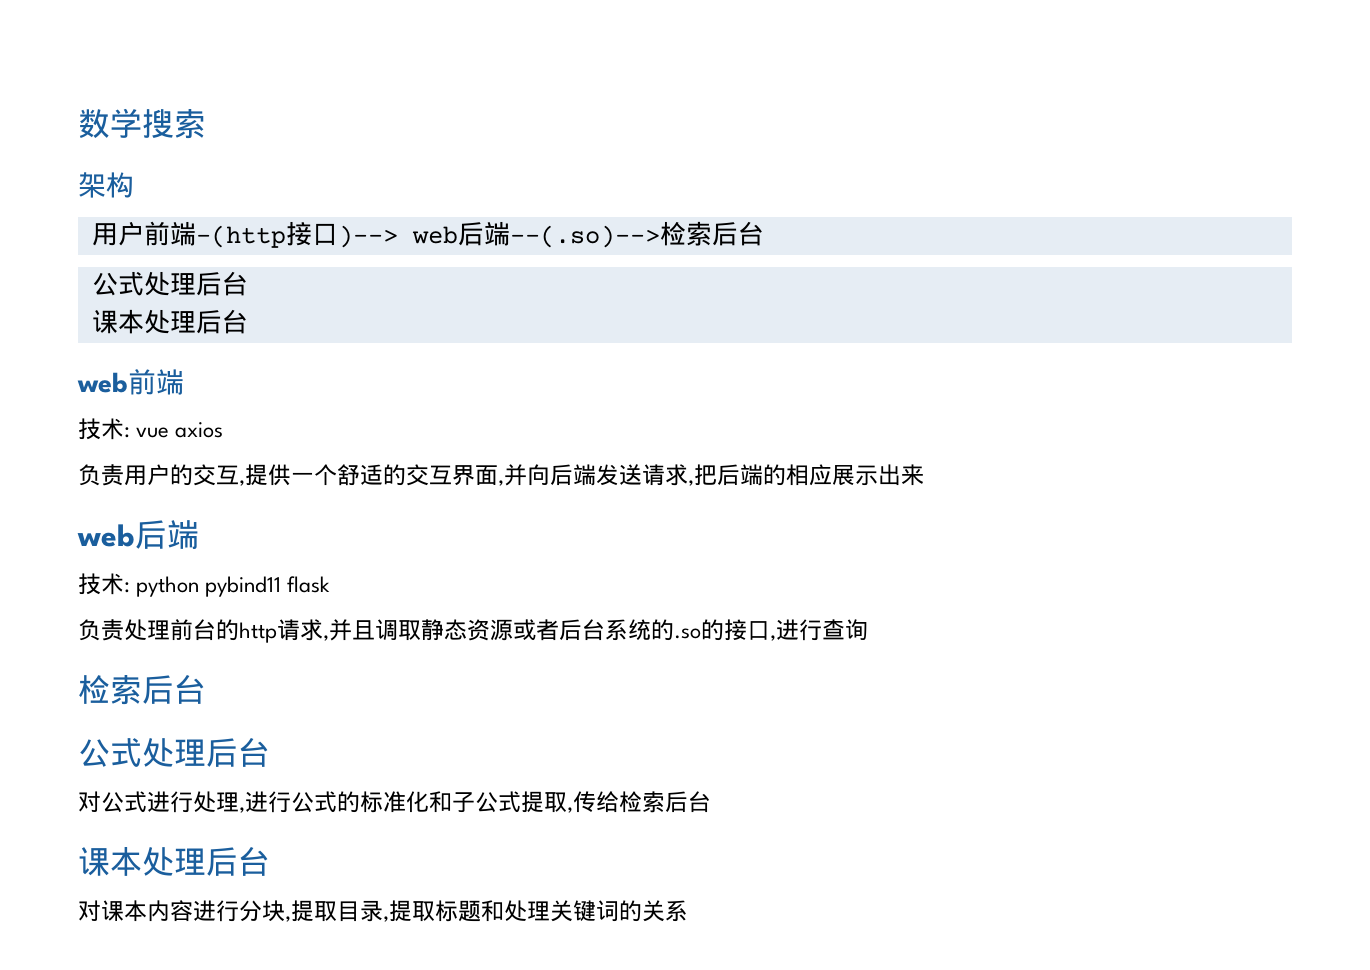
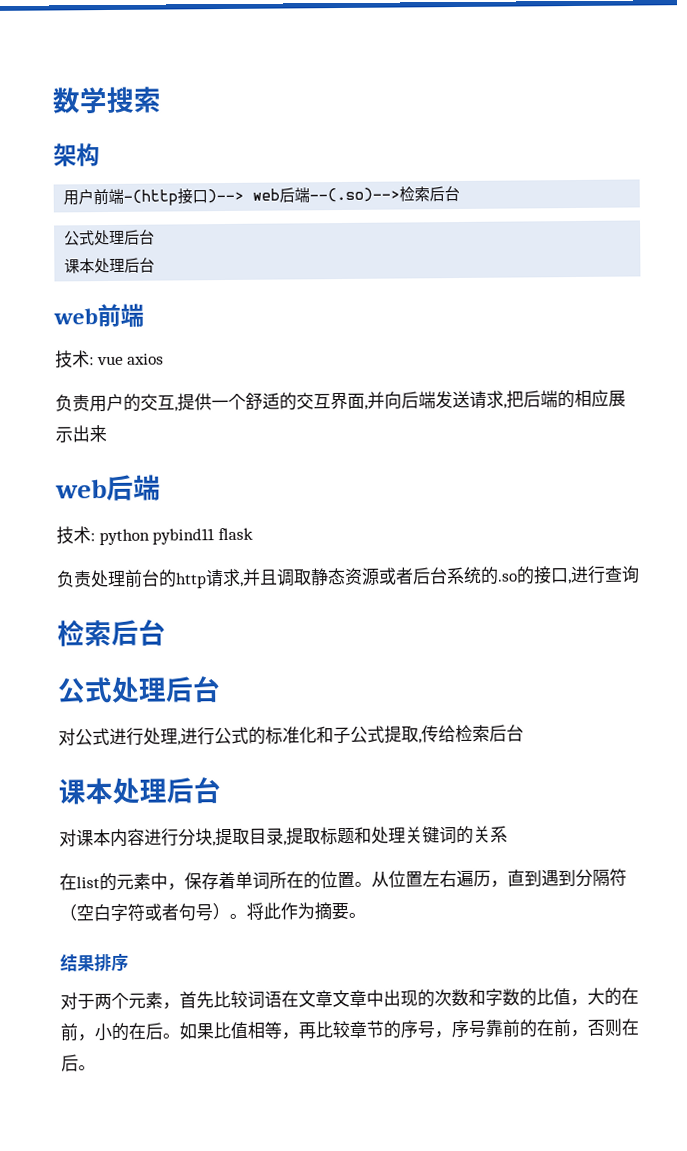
+ 在list的元素中，保存着单词所在的位置。从位置左右遍历，直到遇到分隔符（空白字符或者句号）。将此作为摘要。
+ 结果排序
+ 对于两个元素，首先比较词语在文章文章中出现的次数和字数的比值，大的在前，小的在后。如果比值相等，再比较章节的序号，序号靠前的在前，否则在后。

